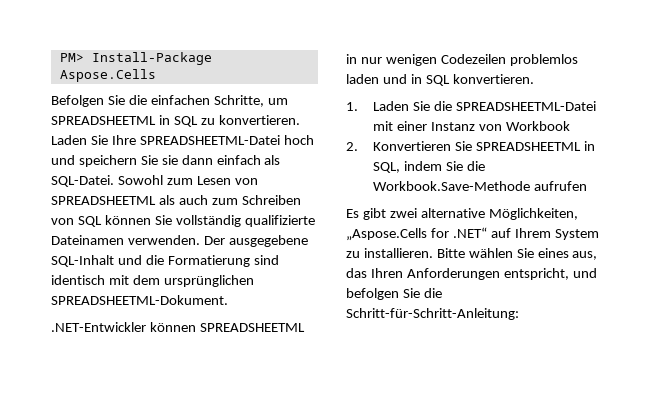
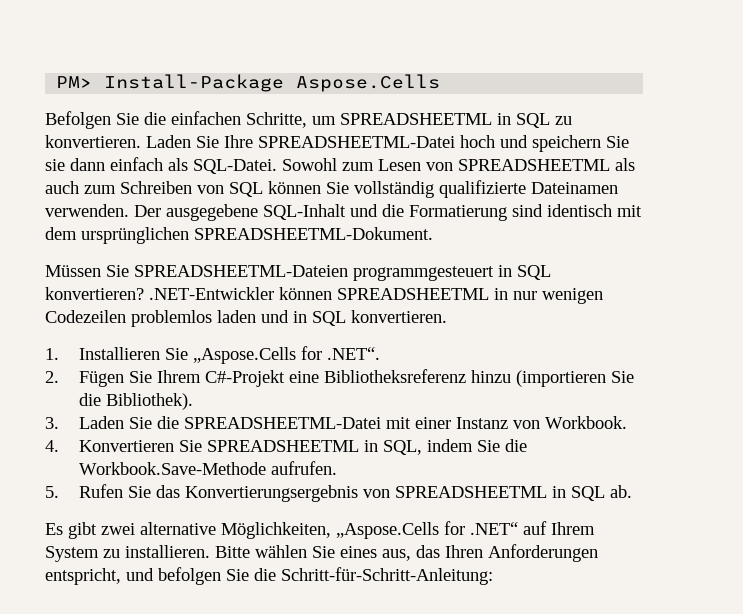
- .NET-Entwickler können SPREADSHEETML in nur wenigen Codezeilen problemlos laden und in SQL konvertieren.
+ Müssen Sie SPREADSHEETML-Dateien programmgesteuert in SQL konvertieren? .NET-Entwickler können SPREADSHEETML in nur wenigen Codezeilen problemlos laden und in SQL konvertieren.
- 1. Laden Sie die SPREADSHEETML-Datei mit einer Instanz von Workbook
- 2. Konvertieren Sie SPREADSHEETML in SQL, indem Sie die Workbook.Save-Methode aufrufen
+ 1. Installieren Sie „Aspose.Cells for .NET“.
+ 2. Fügen Sie Ihrem C#-Projekt eine Bibliotheksreferenz hinzu (importieren Sie die Bibliothek).
+ 3. Laden Sie die SPREADSHEETML-Datei mit einer Instanz von Workbook.
+ 4. Konvertieren Sie SPREADSHEETML in SQL, indem Sie die Workbook.Save-Methode aufrufen.
+ 5. Rufen Sie das Konvertierungsergebnis von SPREADSHEETML in SQL ab.

